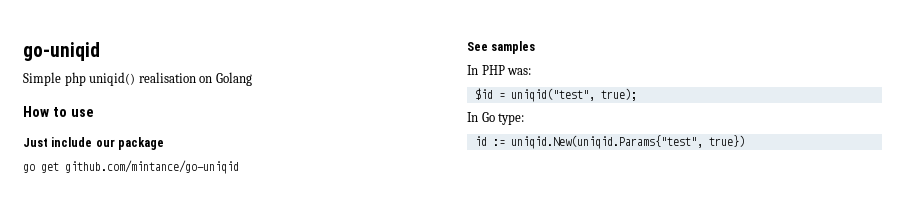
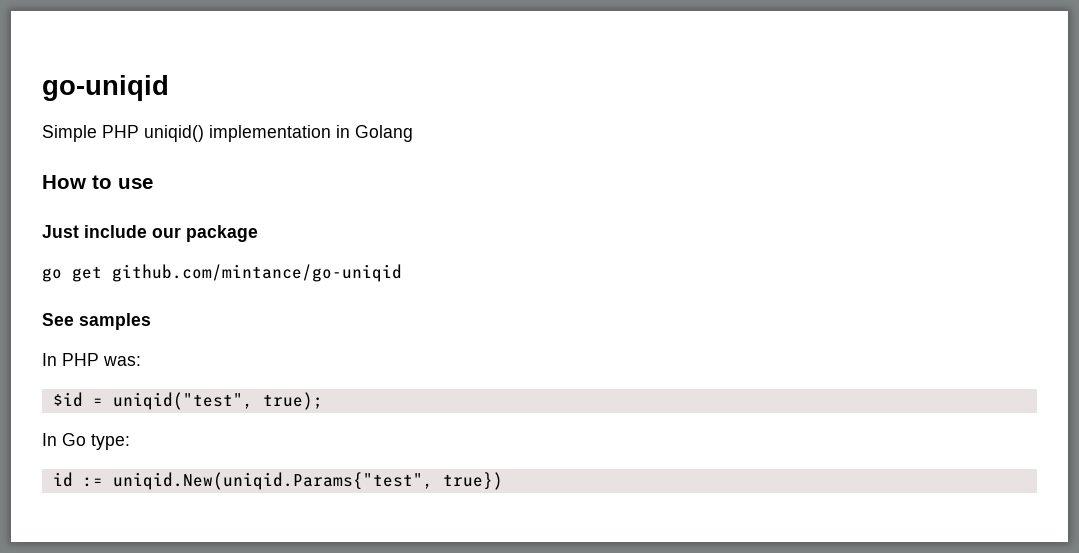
- Simple php uniqid() realisation on Golang
+ Simple PHP uniqid() implementation in Golang

